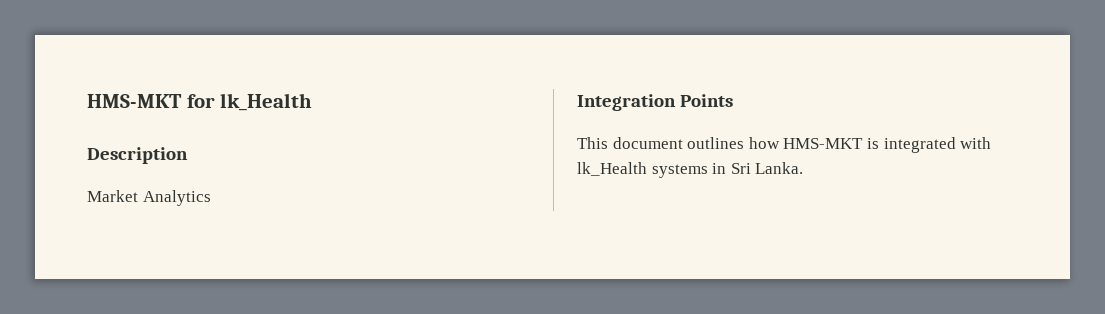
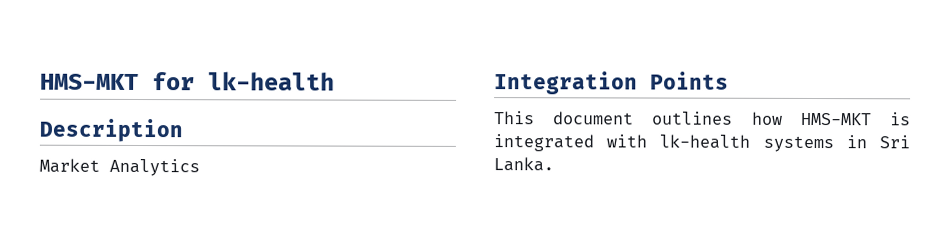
- HMS-MKT for lk_Health
+ HMS-MKT for lk-health
- This document outlines how HMS-MKT is integrated with lk_Health systems in Sri Lanka.
+ This document outlines how HMS-MKT is integrated with lk-health systems in Sri Lanka.

